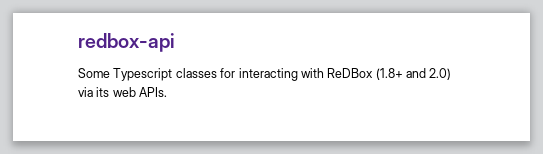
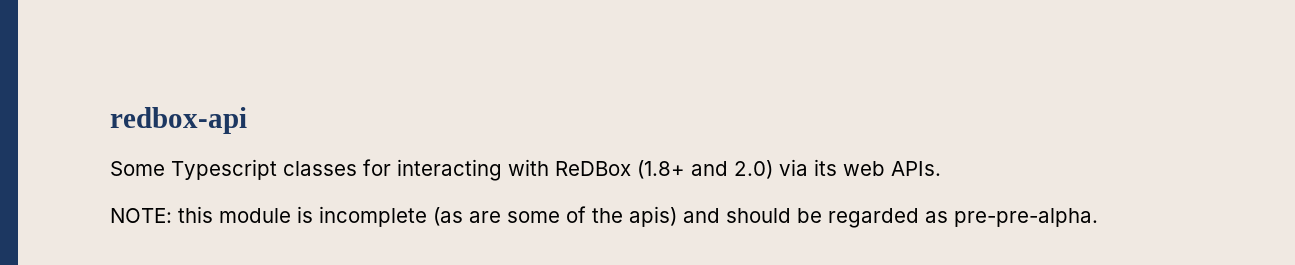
+ NOTE: this module is incomplete (as are some of the apis) and should be regarded as pre-pre-alpha.

